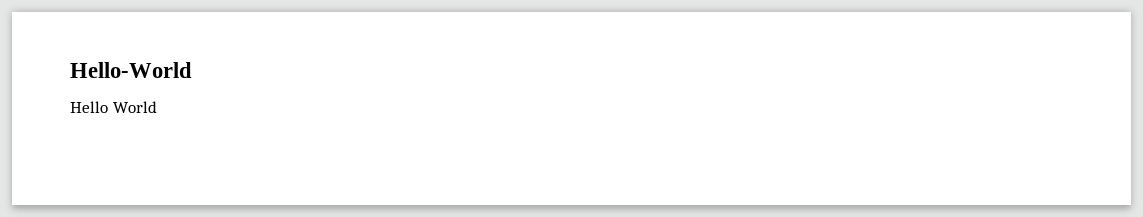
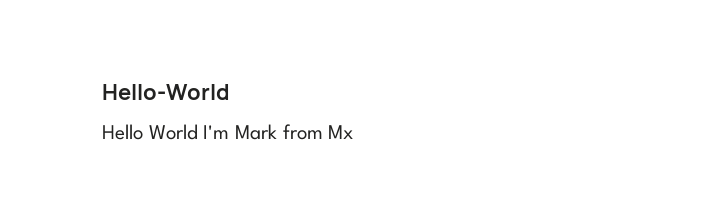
- Hello World
+ Hello World I'm Mark from Mx

